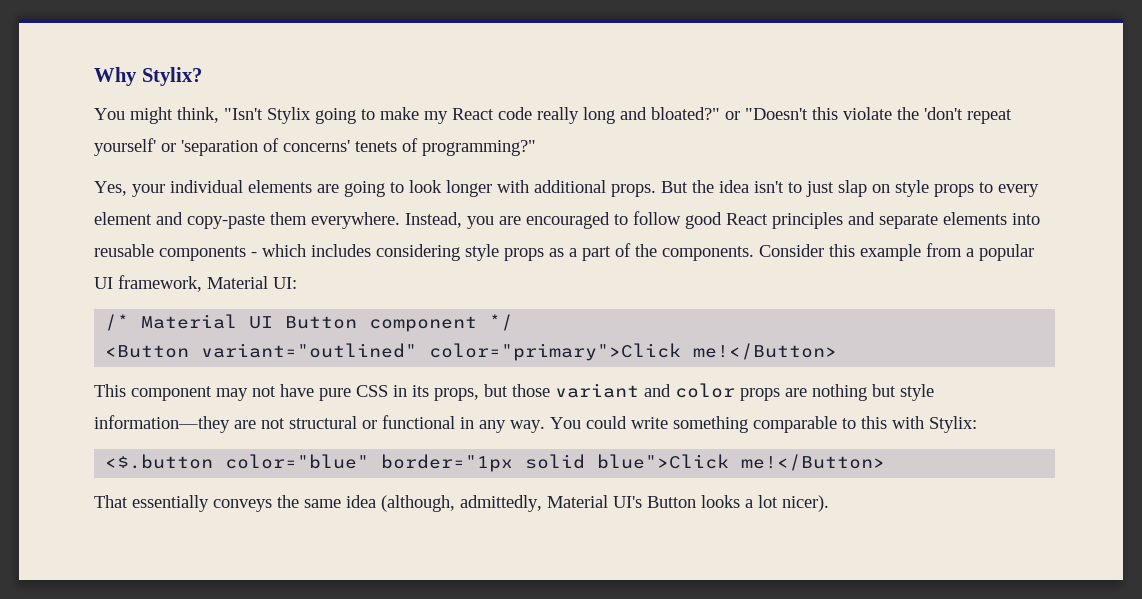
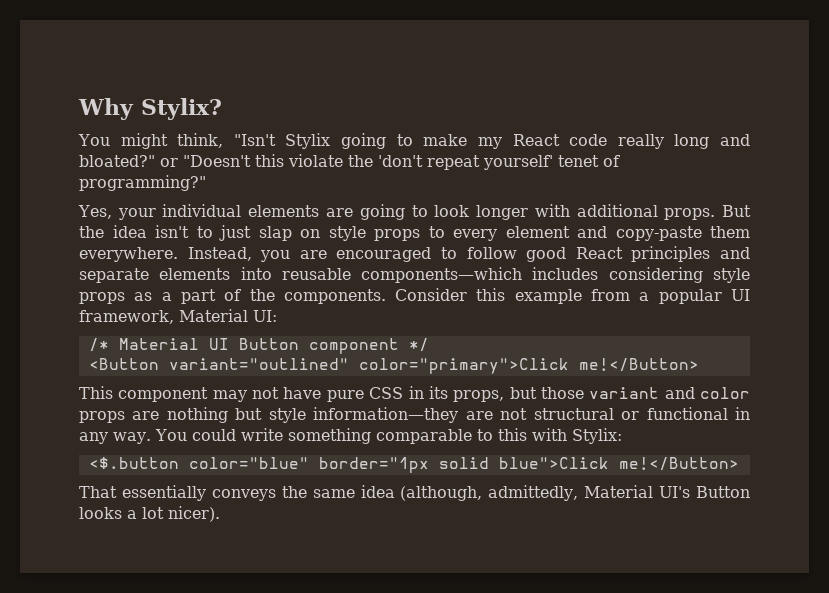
- You might think, "Isn't Stylix going to make my React code really long and bloated?" or "Doesn't this violate the 'don't repeat yourself' or 'separation of concerns' tenets of programming?"
+ You might think, "Isn't Stylix going to make my React code really long and bloated?" or "Doesn't this violate the 'don't repeat yourself' tenet of programming?"
- Instead, you are encouraged to follow good React principles and separate elements into reusable components - which includes considering style props as a part of the components.
+ Instead, you are encouraged to follow good React principles and separate elements into reusable components—which includes considering style props as a part of the components.

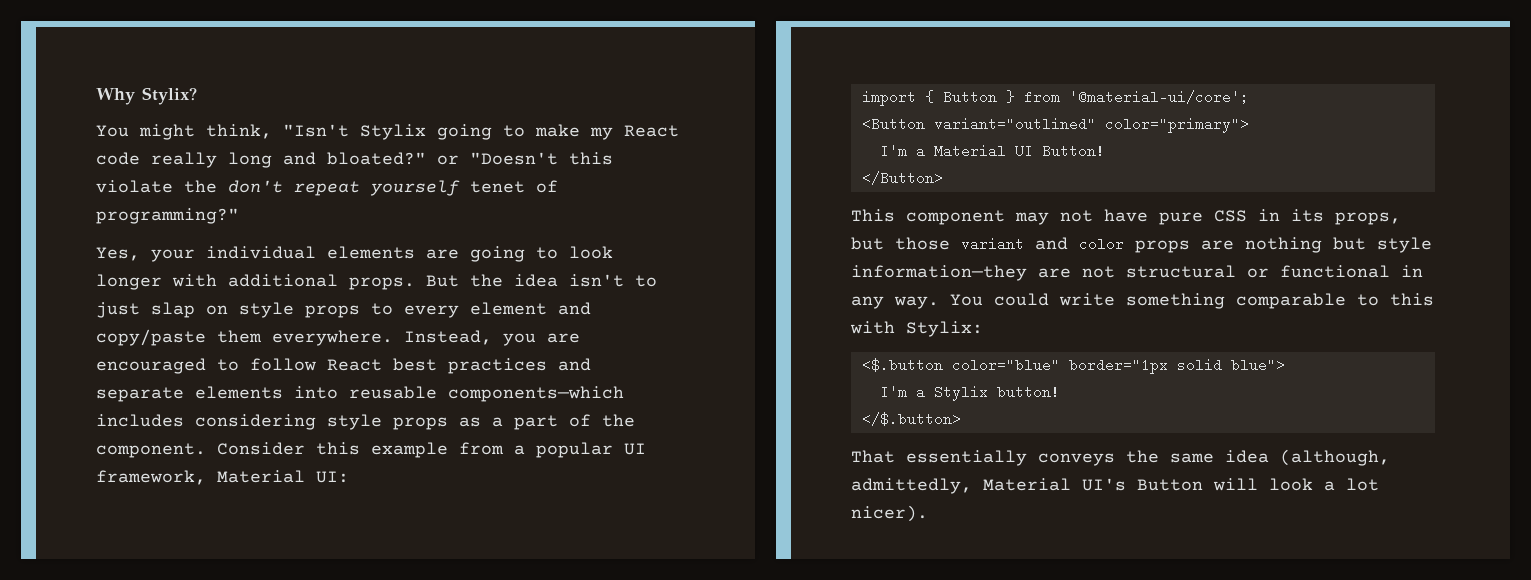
- You might think, "Isn't Stylix going to make my React code really long and bloated?" or "Doesn't this violate the 'don't repeat yourself' tenet of programming?"
+ You might think, "Isn't Stylix going to make my React code really long and bloated?" or "Doesn't this violate the don't repeat yourself tenet of programming?"
- But the idea isn't to just slap on style props to every element and copy-paste them everywhere.
+ But the idea isn't to just slap on style props to every element and copy/paste them everywhere.
- Instead, you are encouraged to follow good React principles and separate elements into reusable components—which includes considering style props as a part of the components.
+ Instead, you are encouraged to follow React best practices and separate elements into reusable components—which includes considering style props as a part of the component.
- /* Material UI Button component */
- <Button variant="outlined" color="primary">Click me!</Button>
+ import { Button } from '@material-ui/core';
+ <Button variant="outlined" color="primary">
+ I'm a Material UI Button!
+ </Button>
- <$.button color="blue" border="1px solid blue">Click me!</Button>
+ <$.button color="blue" border="1px solid blue">
+ I'm a Stylix button!
+ </$.button>
- That essentially conveys the same idea (although, admittedly, Material UI's Button looks a lot nicer).
+ That essentially conveys the same idea (although, admittedly, Material UI's Button will look a lot nicer).

